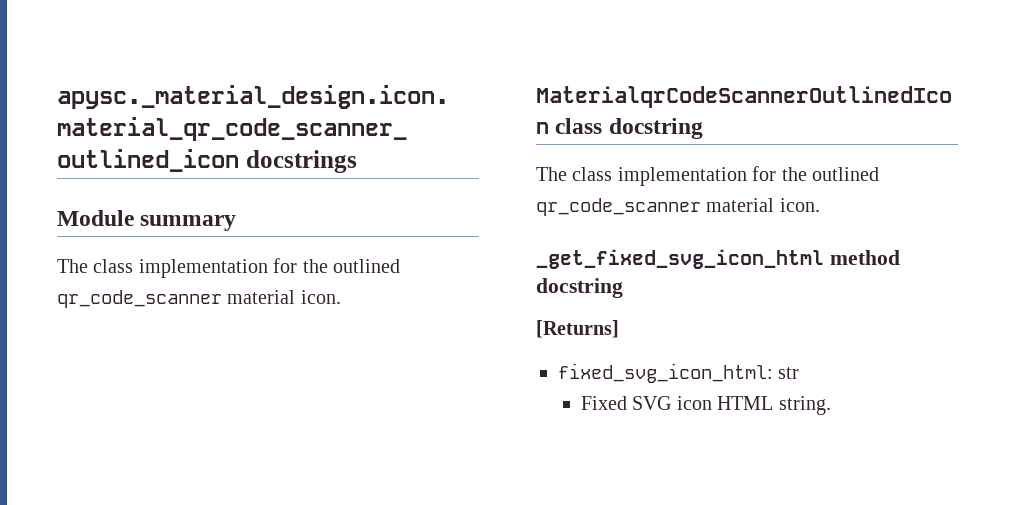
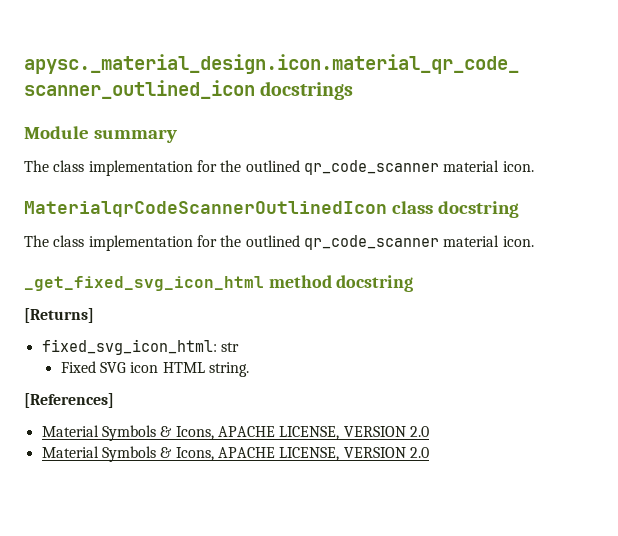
+ [References]
+ Material Symbols & Icons, APACHE LICENSE, VERSION 2.0
+ Material Symbols & Icons, APACHE LICENSE, VERSION 2.0

